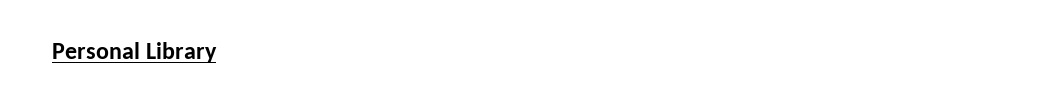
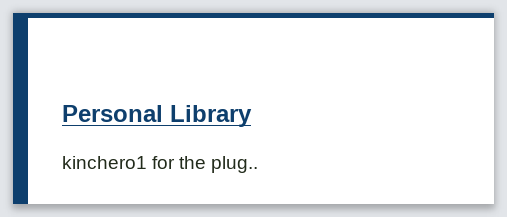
+ kinchero1 for the plug..

